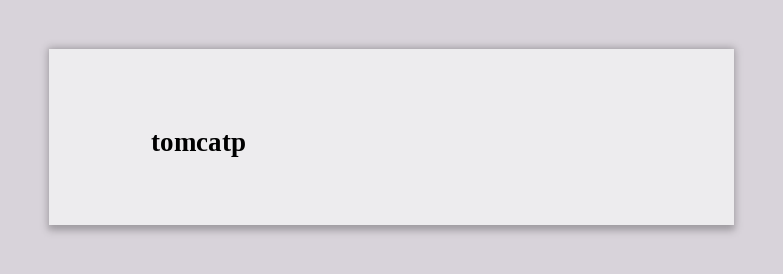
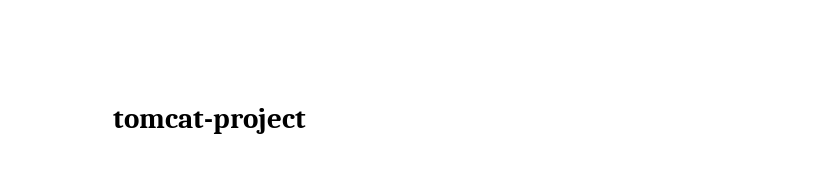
- tomcatp
+ tomcat-project

